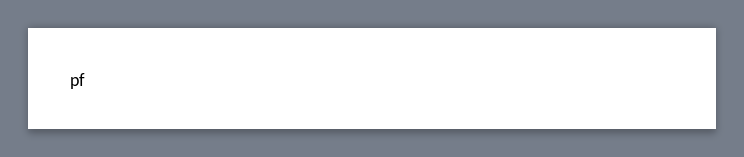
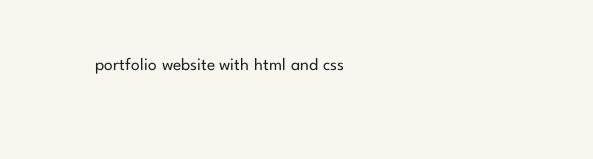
- pf
+ portfolio website with html and css

